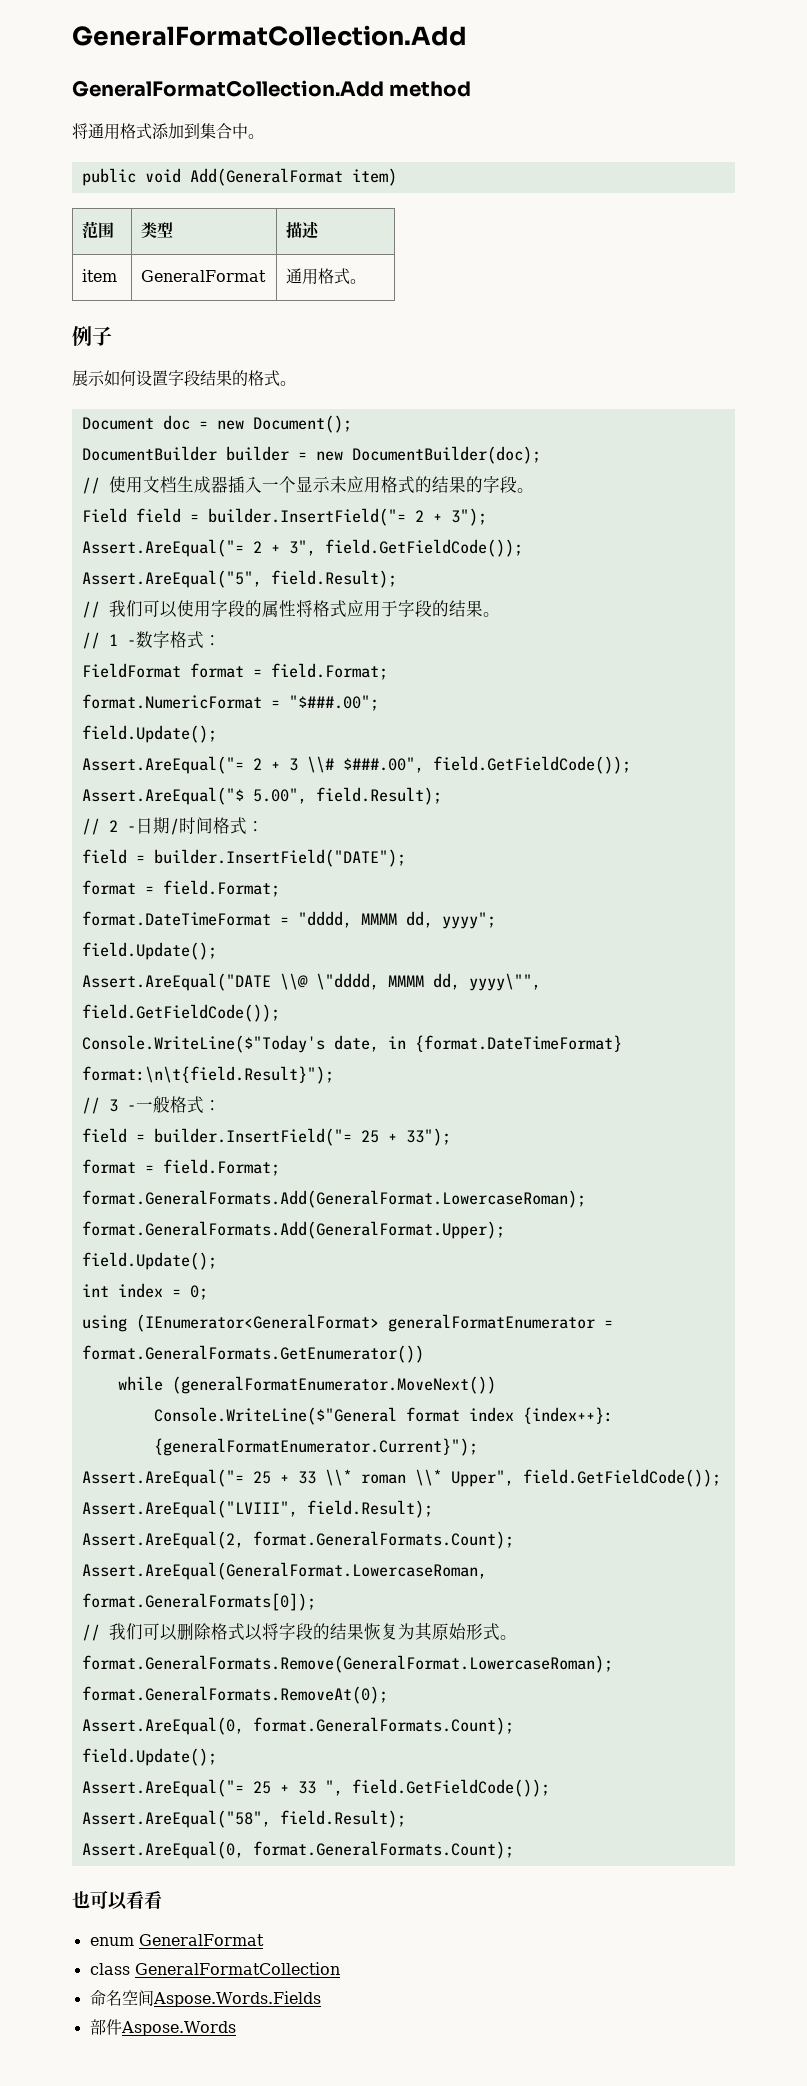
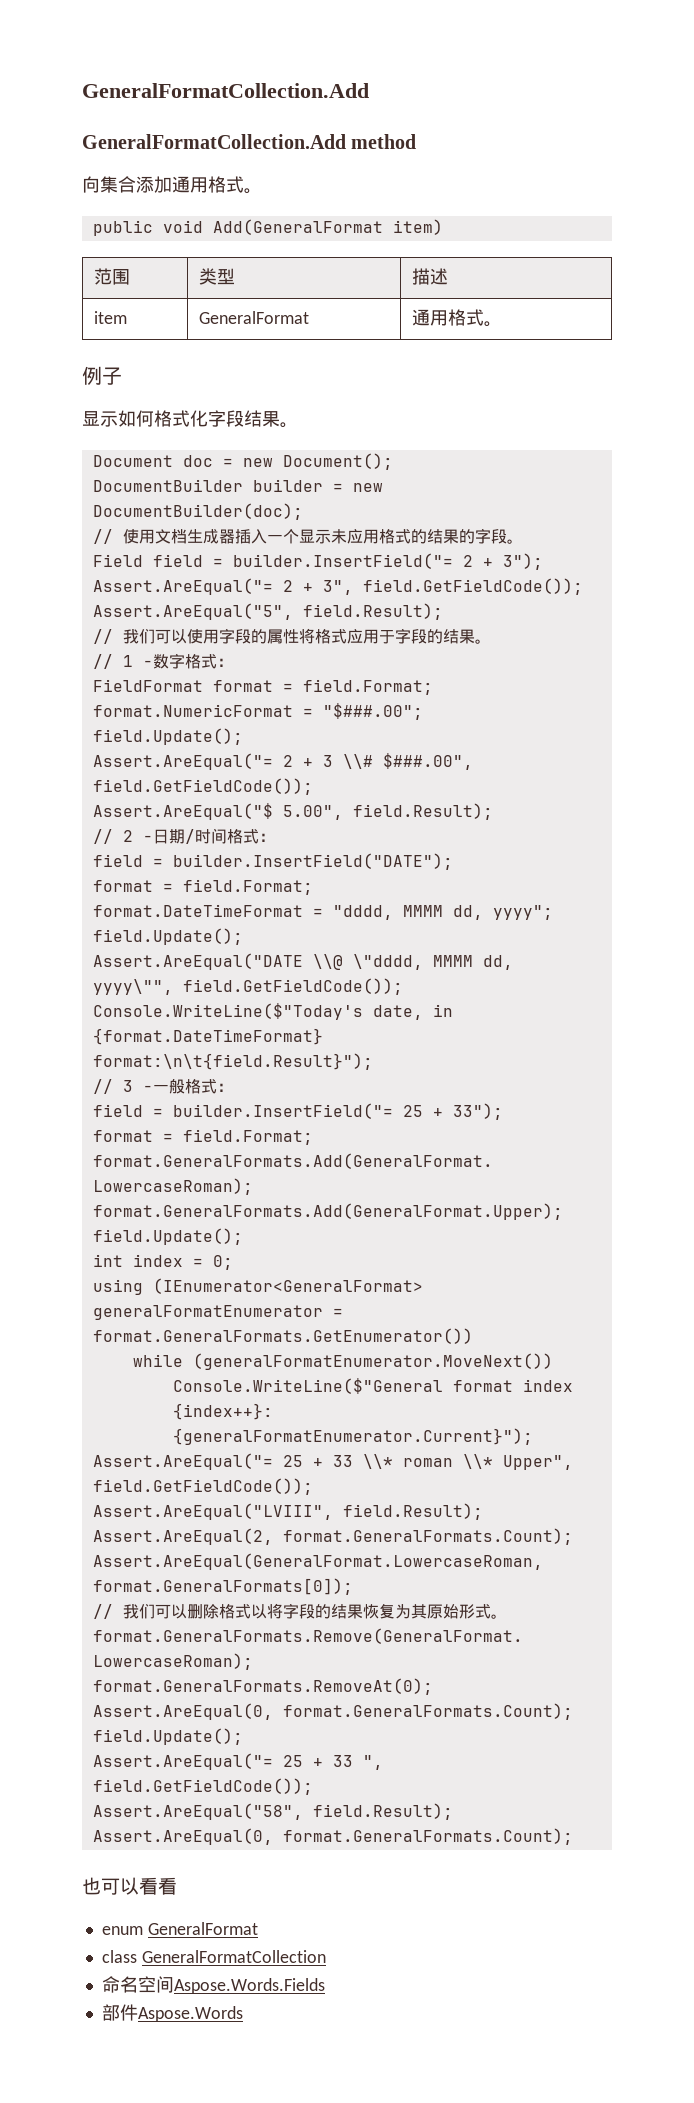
- 将通用格式添加到集合中。
+ 向集合添加通用格式。
- 展示如何设置字段结果的格式。
+ 显示如何格式化字段结果。

